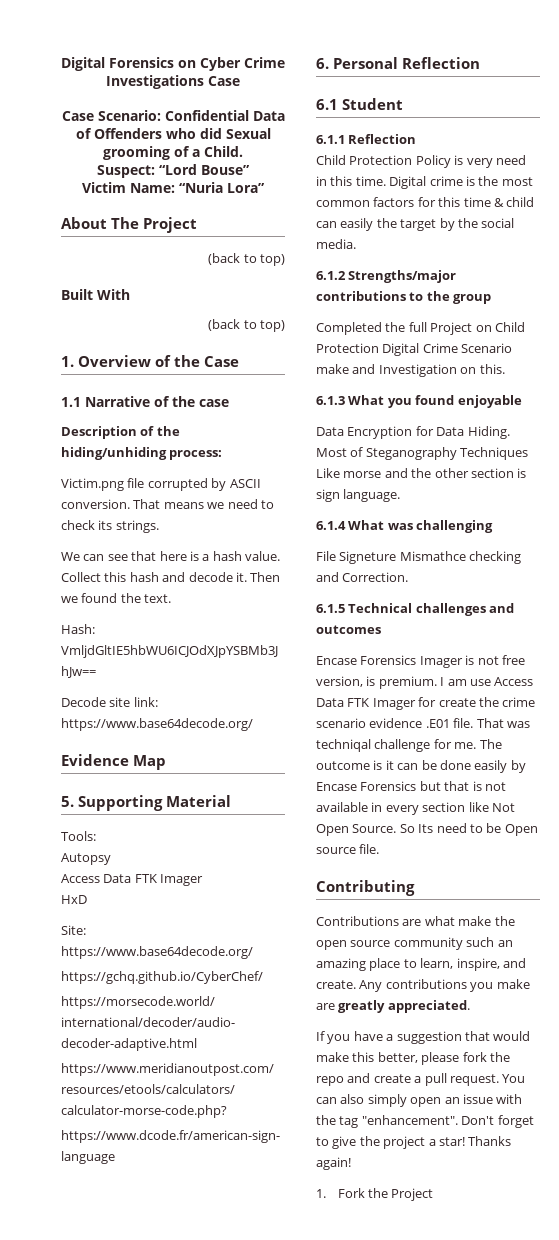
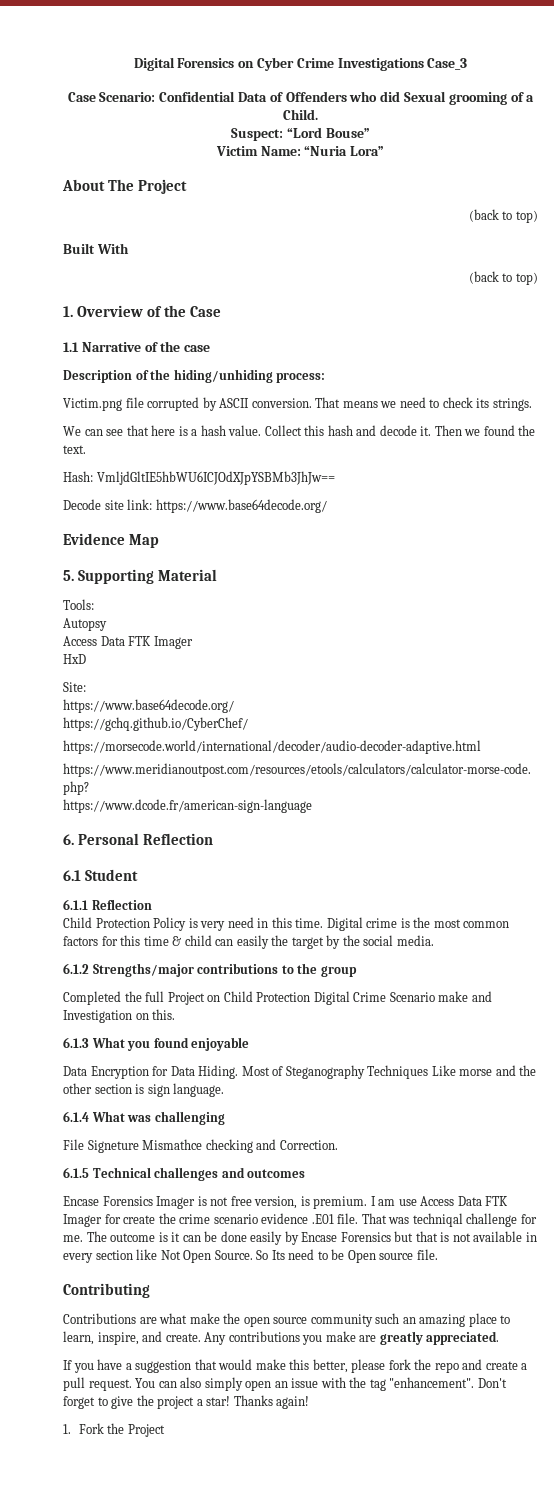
- Digital Forensics on Cyber Crime Investigations Case
+ Digital Forensics on Cyber Crime Investigations Case_3

